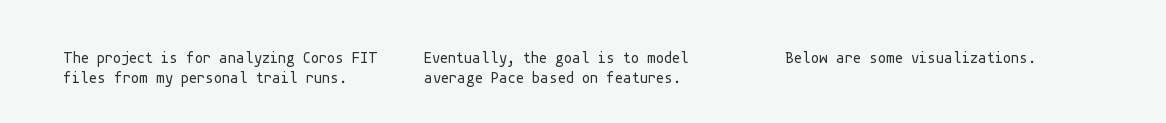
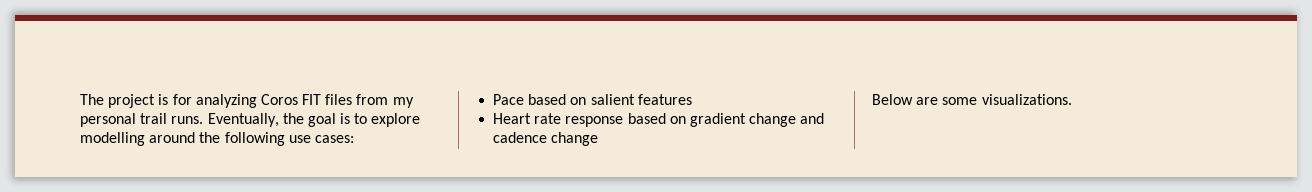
- Eventually, the goal is to model average Pace based on features.
+ Eventually, the goal is to explore modelling around the following use cases:
+ Pace based on salient features
+ Heart rate response based on gradient change and cadence change

